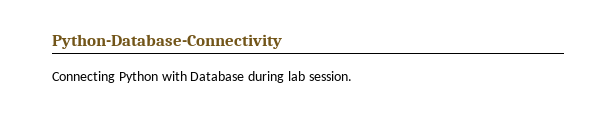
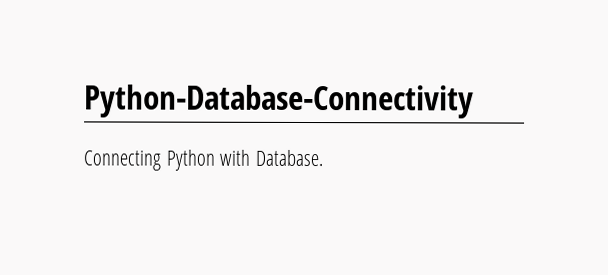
- Connecting Python with Database during lab session.
+ Connecting Python with Database.

